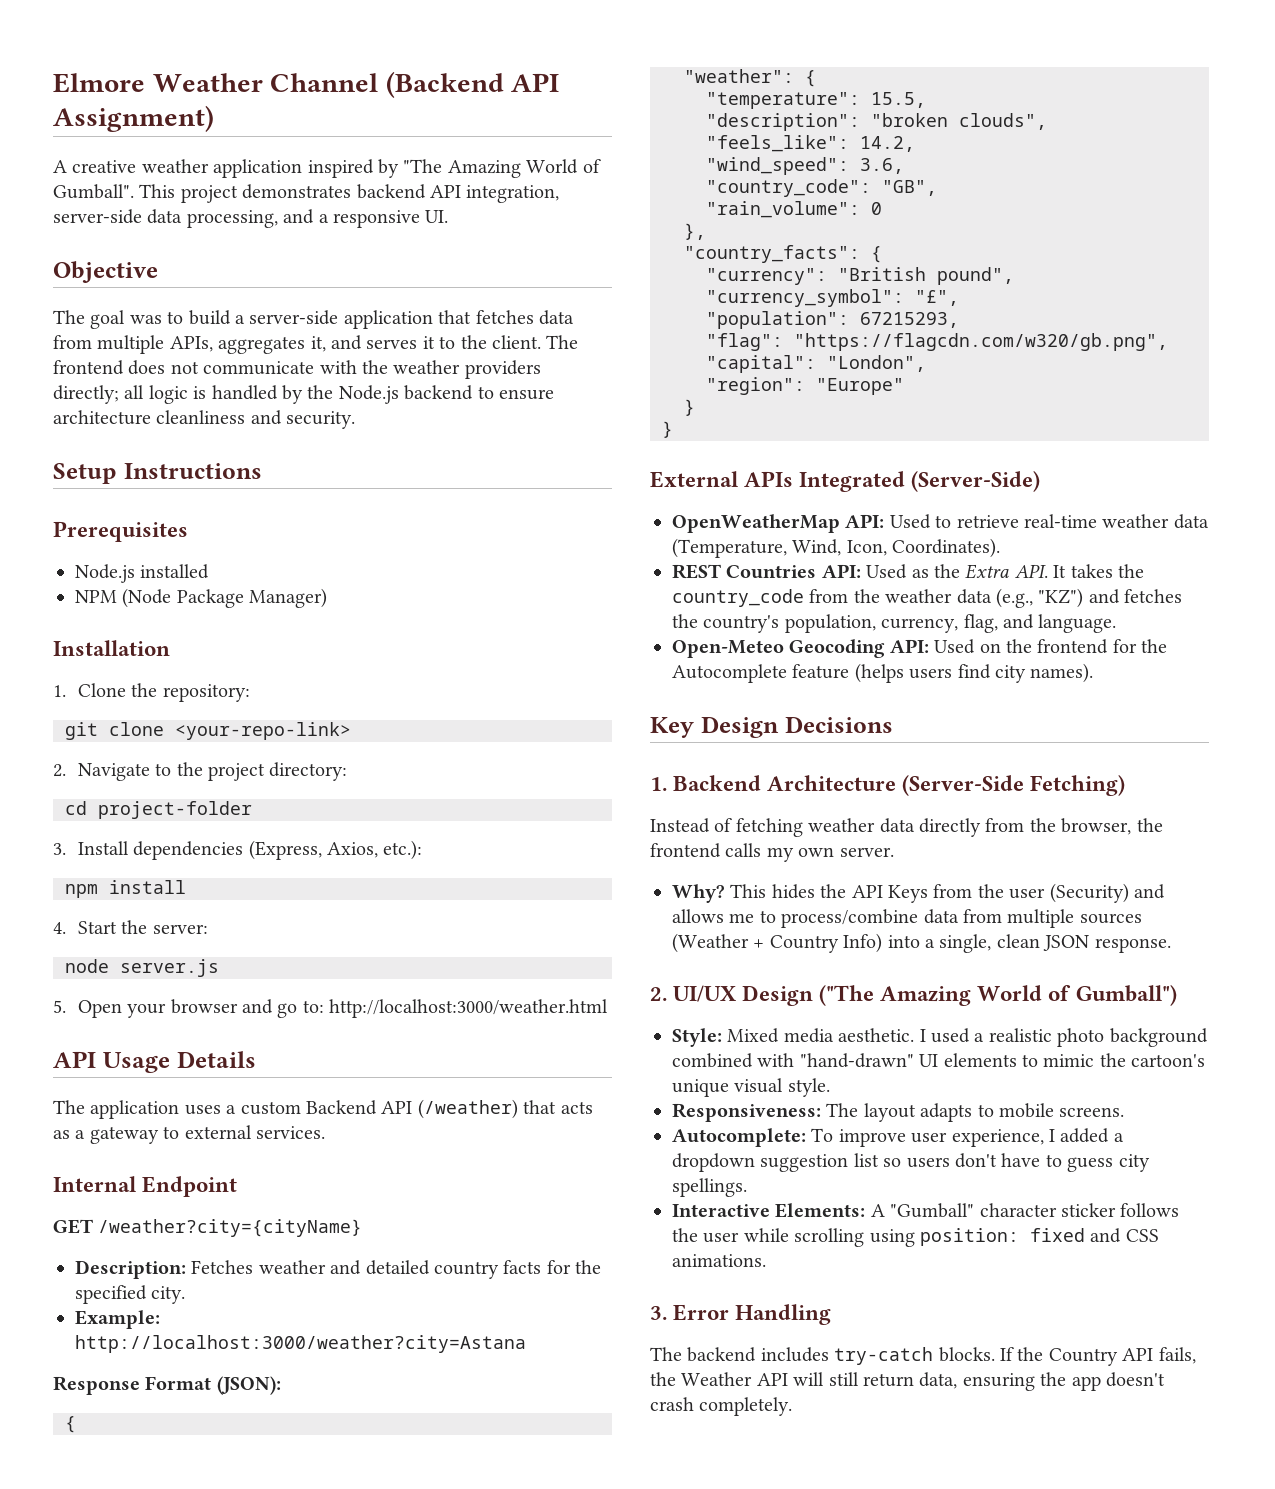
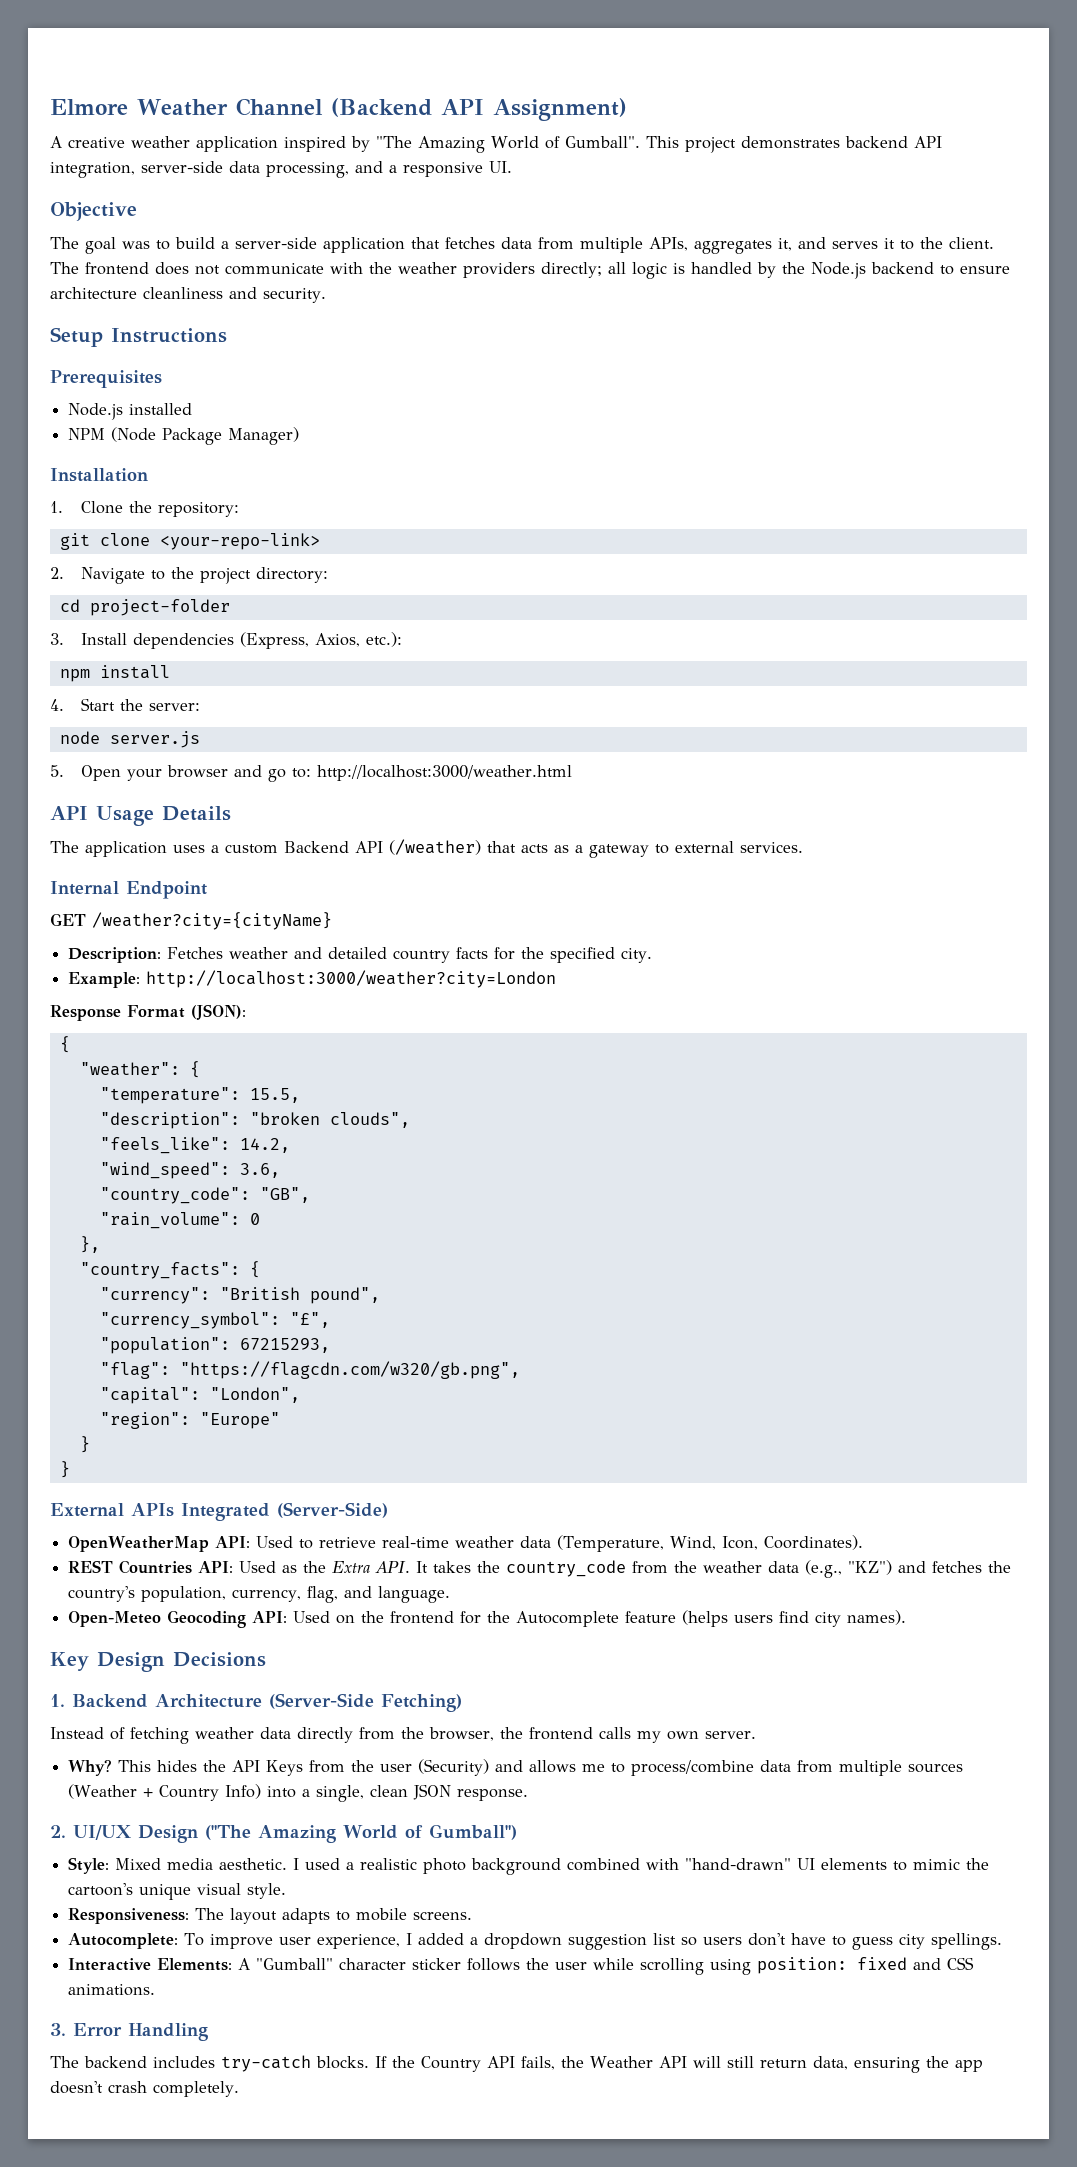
- Example: http://localhost:3000/weather?city=Astana
+ Example: http://localhost:3000/weather?city=London

